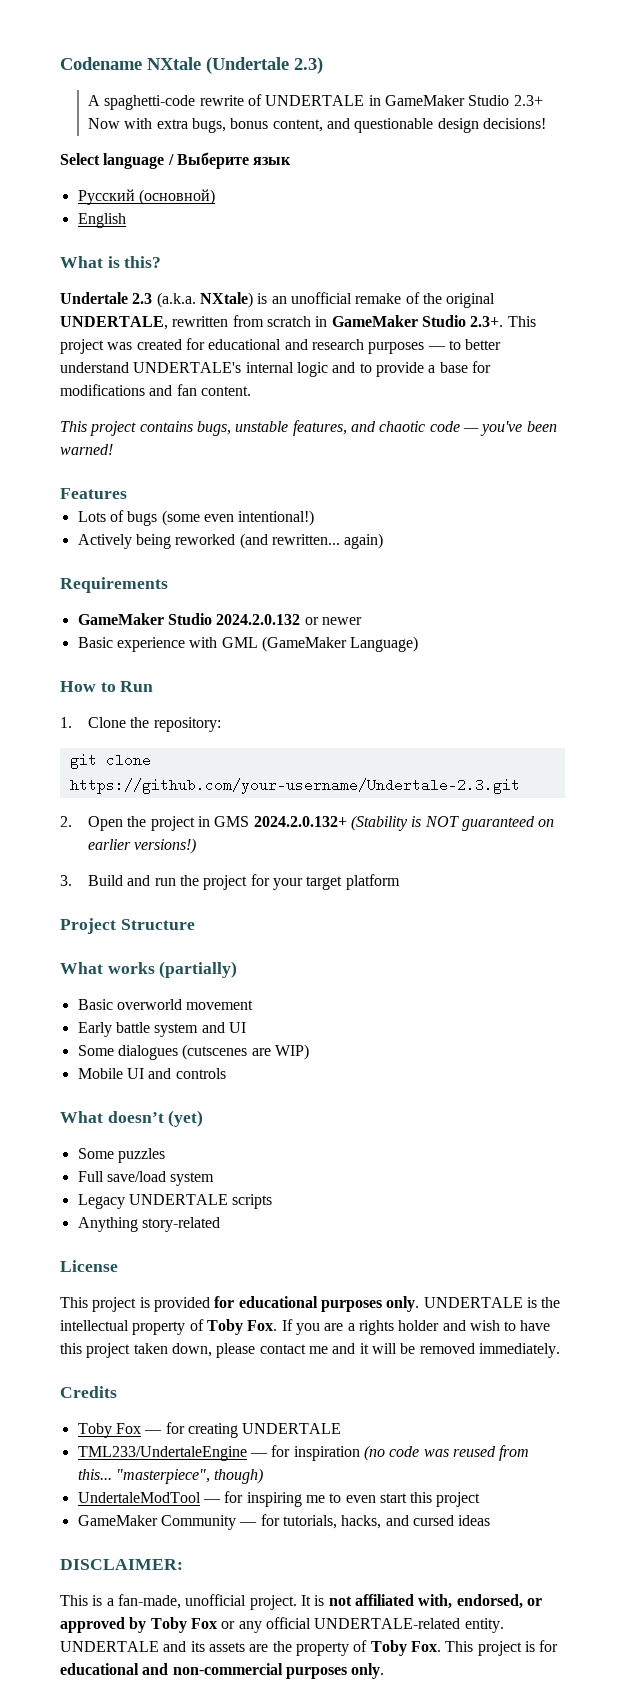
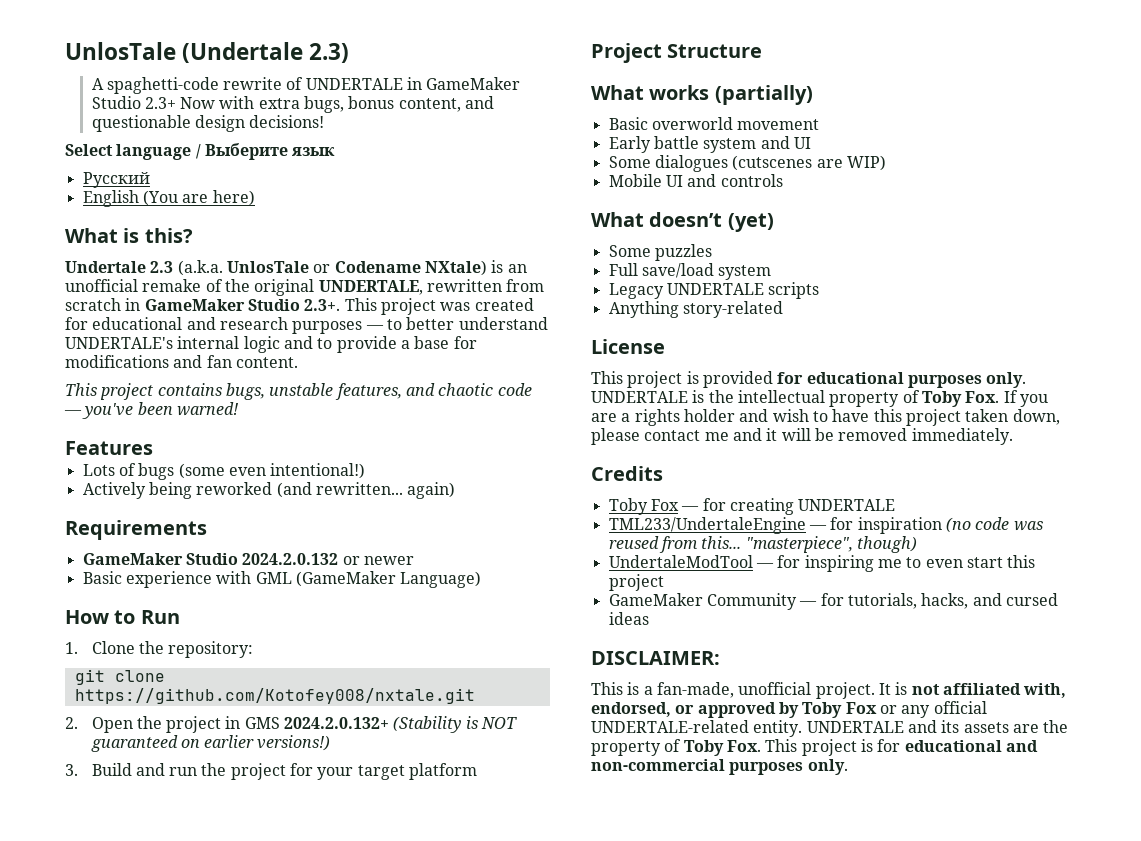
- Codename NXtale (Undertale 2.3)
+ UnlosTale (Undertale 2.3)
- Русский (основной)
+ Русский
- English
+ English (You are here)
- Undertale 2.3 (a.k.a. NXtale) is an unofficial remake of the original UNDERTALE, rewritten from scratch in GameMaker Studio 2.3+. This project was created for educational and research purposes — to better understand UNDERTALE's internal logic and to provide a base for modifications and fan content.
+ Undertale 2.3 (a.k.a. UnlosTale or Codename NXtale) is an unofficial remake of the original UNDERTALE, rewritten from scratch in GameMaker Studio 2.3+. This project was created for educational and research purposes — to better understand UNDERTALE's internal logic and to provide a base for modifications and fan content.
- git clone https://github.com/your-username/Undertale-2.3.git
+ git clone https://github.com/Kotofey008/nxtale.git

